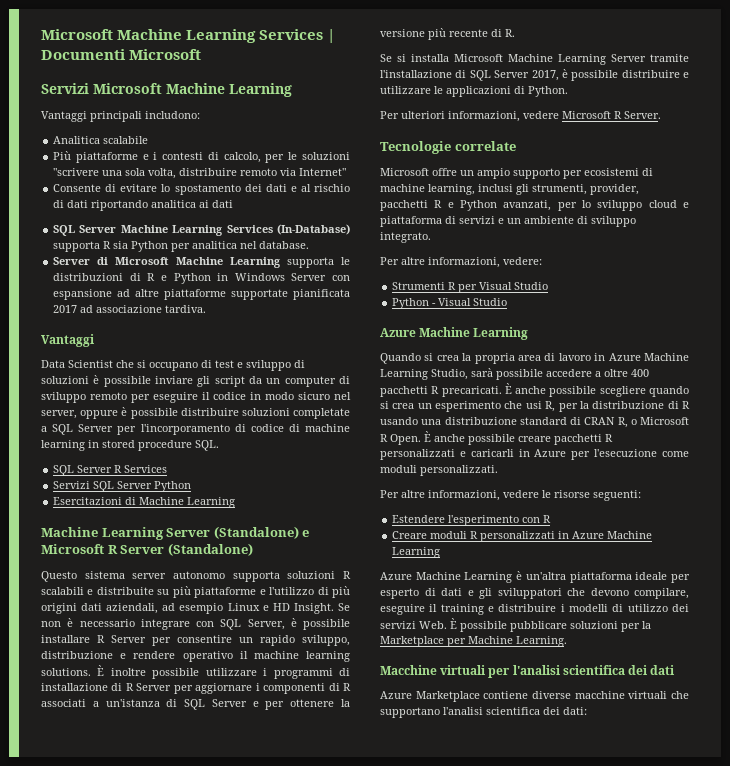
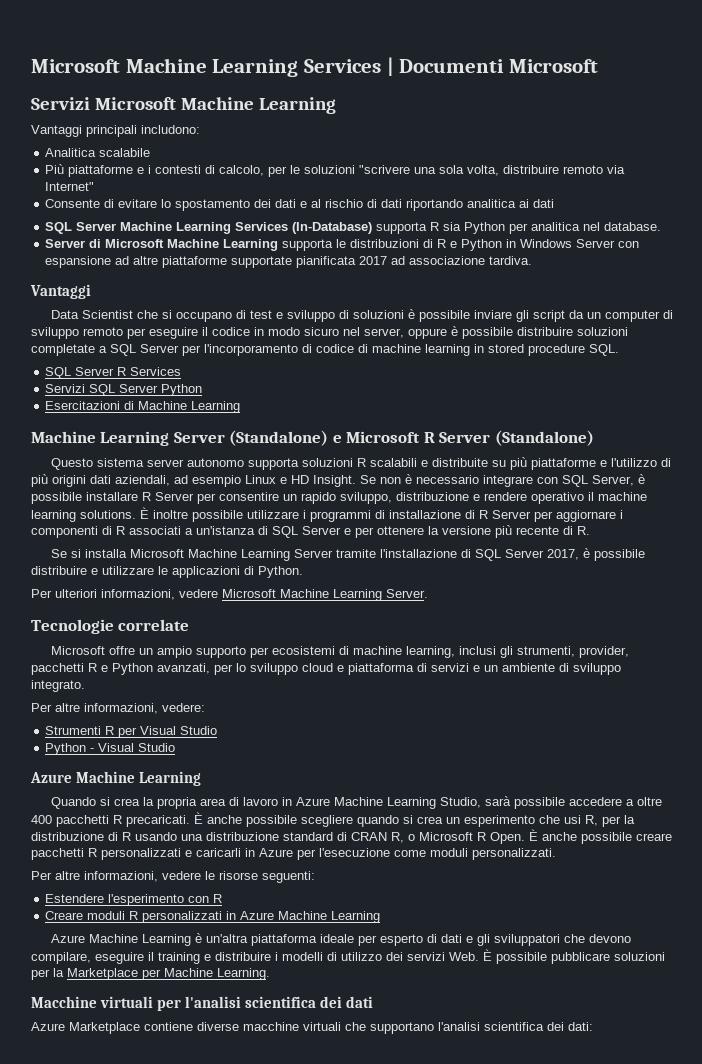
- Per ulteriori informazioni, vedere Microsoft R Server.
+ Per ulteriori informazioni, vedere Microsoft Machine Learning Server.

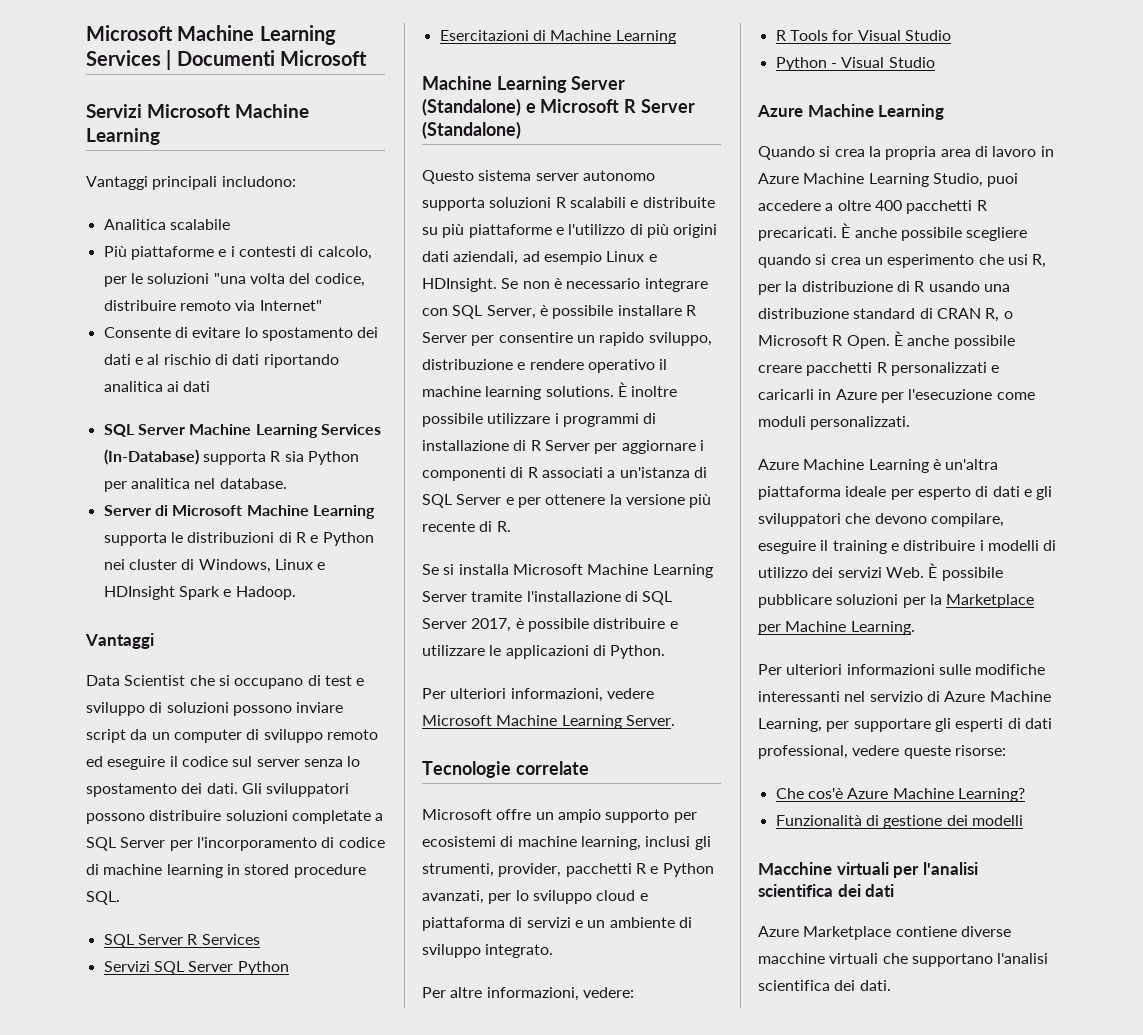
- Più piattaforme e i contesti di calcolo, per le soluzioni "scrivere una sola volta, distribuire remoto via Internet"
+ Più piattaforme e i contesti di calcolo, per le soluzioni "una volta del codice, distribuire remoto via Internet"
- Server di Microsoft Machine Learning supporta le distribuzioni di R e Python in Windows Server con espansione ad altre piattaforme supportate pianificata 2017 ad associazione tardiva.
+ Server di Microsoft Machine Learning supporta le distribuzioni di R e Python nei cluster di Windows, Linux e HDInsight Spark e Hadoop.
- Data Scientist che si occupano di test e sviluppo di soluzioni è possibile inviare gli script da un computer di sviluppo remoto per eseguire il codice in modo sicuro nel server, oppure è possibile distribuire soluzioni completate a SQL Server per l'incorporamento di codice di machine learning in stored procedure SQL.
+ Data Scientist che si occupano di test e sviluppo di soluzioni possono inviare script da un computer di sviluppo remoto ed eseguire il codice sul server senza lo spostamento dei dati. Gli sviluppatori possono distribuire soluzioni completate a SQL Server per l'incorporamento di codice di machine learning in stored procedure SQL.
- Questo sistema server autonomo supporta soluzioni R scalabili e distribuite su più piattaforme e l'utilizzo di più origini dati aziendali, ad esempio Linux e HD Insight.
+ Questo sistema server autonomo supporta soluzioni R scalabili e distribuite su più piattaforme e l'utilizzo di più origini dati aziendali, ad esempio Linux e HDInsight.
- Strumenti R per Visual Studio
+ R Tools for Visual Studio
- Quando si crea la propria area di lavoro in Azure Machine Learning Studio, sarà possibile accedere a oltre 400 pacchetti R precaricati.
+ Quando si crea la propria area di lavoro in Azure Machine Learning Studio, puoi accedere a oltre 400 pacchetti R precaricati.
- Per altre informazioni, vedere le risorse seguenti:
- Estendere l'esperimento con R
- Creare moduli R personalizzati in Azure Machine Learning
+ Per ulteriori informazioni sulle modifiche interessanti nel servizio di Azure Machine Learning, per supportare gli esperti di dati professional, vedere queste risorse:
+ Che cos'è Azure Machine Learning?
+ Funzionalità di gestione dei modelli
- Azure Marketplace contiene diverse macchine virtuali che supportano l'analisi scientifica dei dati:
+ Azure Marketplace contiene diverse macchine virtuali che supportano l'analisi scientifica dei dati.

